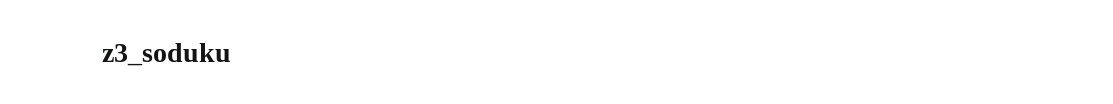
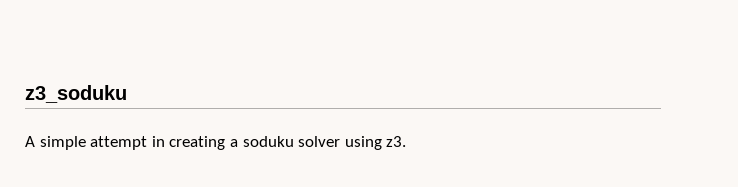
+ A simple attempt in creating a soduku solver using z3.

